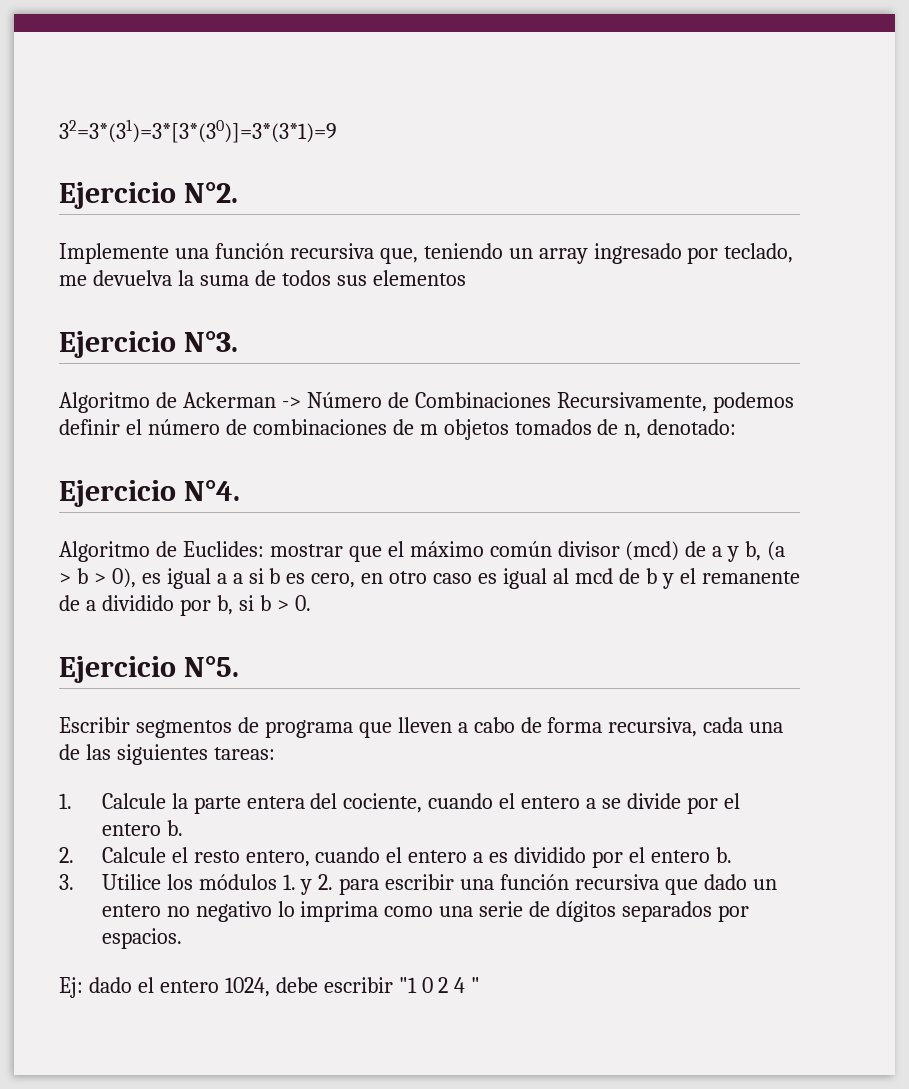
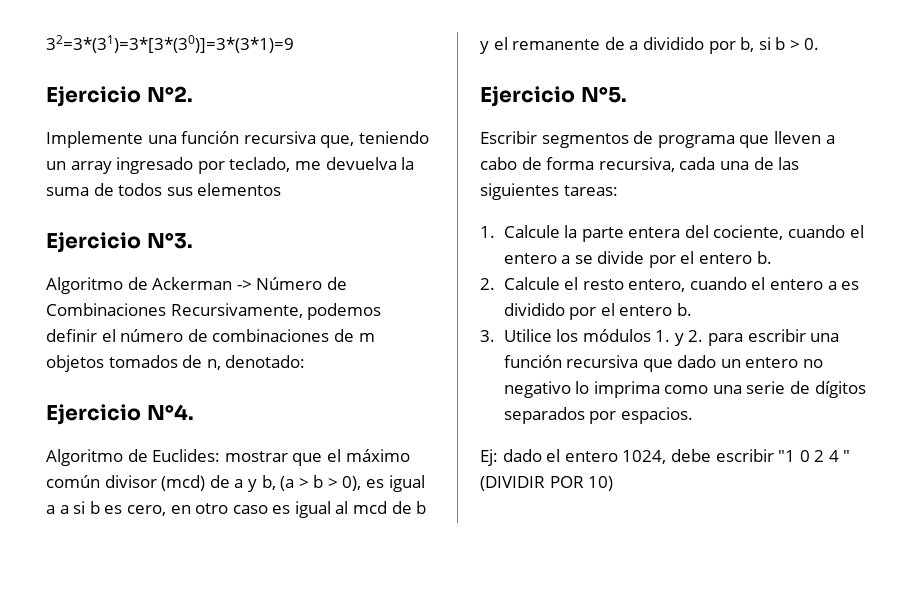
- Ej: dado el entero 1024, debe escribir "1 0 2 4 "
+ Ej: dado el entero 1024, debe escribir "1 0 2 4 " (DIVIDIR POR 10)

